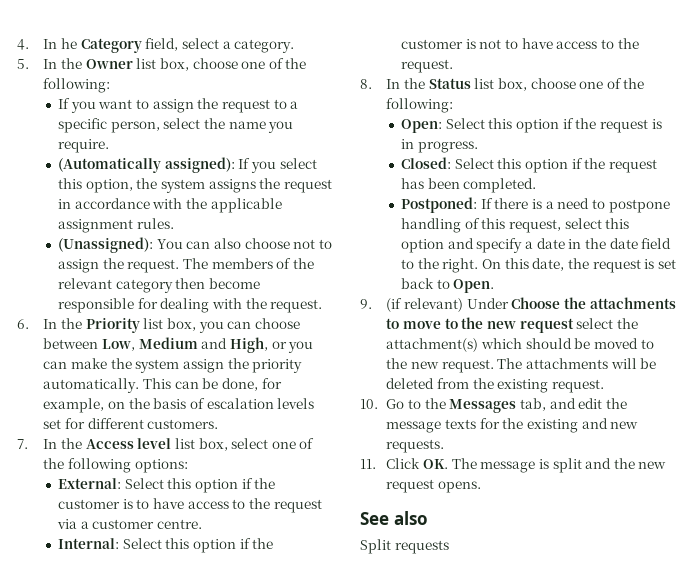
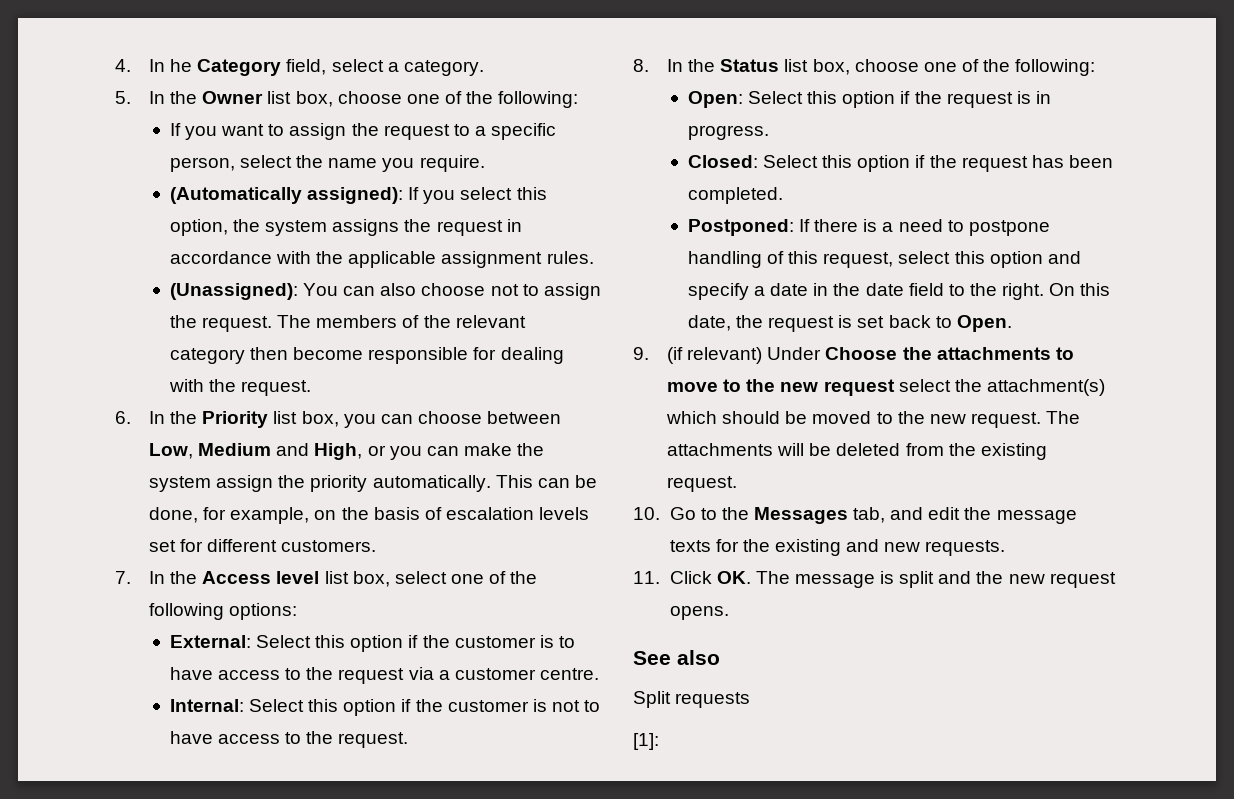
+ [1]:

